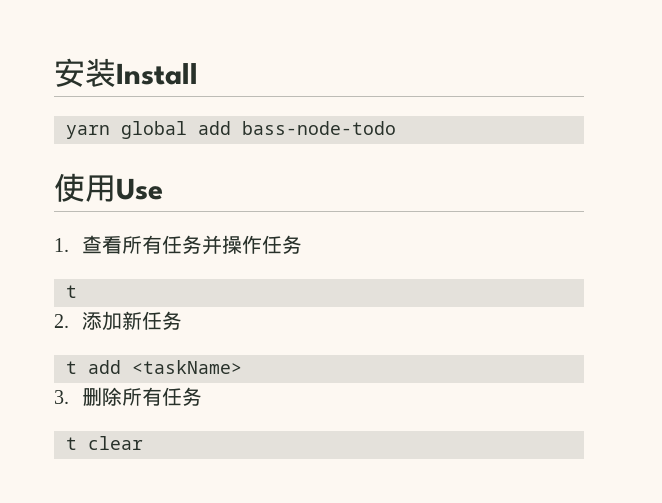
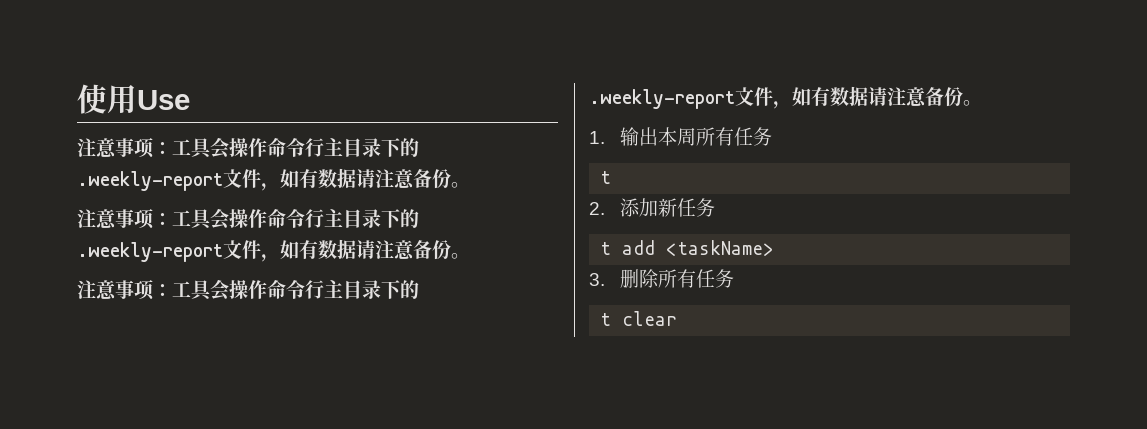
- 安装Install
- yarn global add bass-node-todo
  使用Use
+ 注意事项：工具会操作命令行主目录下的.weekly-report文件，如有数据请注意备份。
+ 注意事项：工具会操作命令行主目录下的.weekly-report文件，如有数据请注意备份。
+ 注意事项：工具会操作命令行主目录下的.weekly-report文件，如有数据请注意备份。
- 1.查看所有任务并操作任务
+ 1.输出本周所有任务

